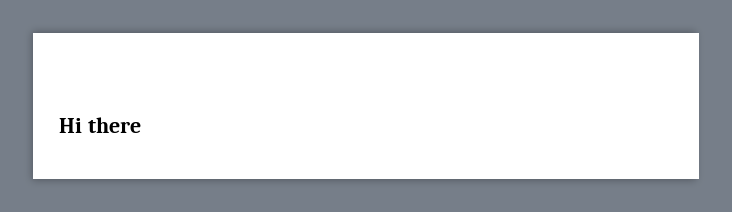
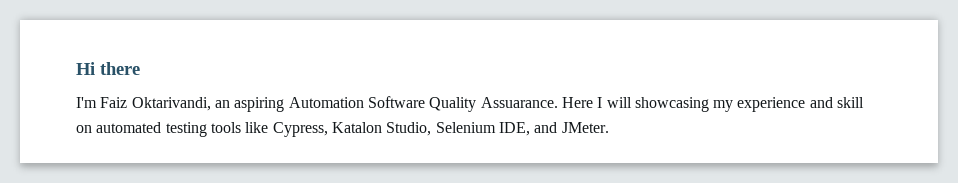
+ I'm Faiz Oktarivandi, an aspiring Automation Software Quality Assuarance. Here I will showcasing my experience and skill on automated testing tools like Cypress, Katalon Studio, Selenium IDE, and JMeter.

